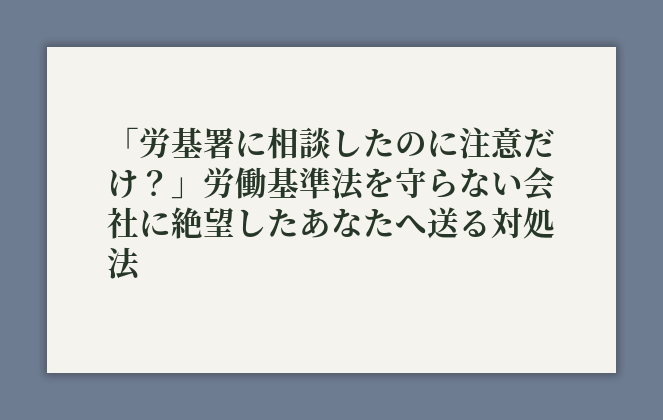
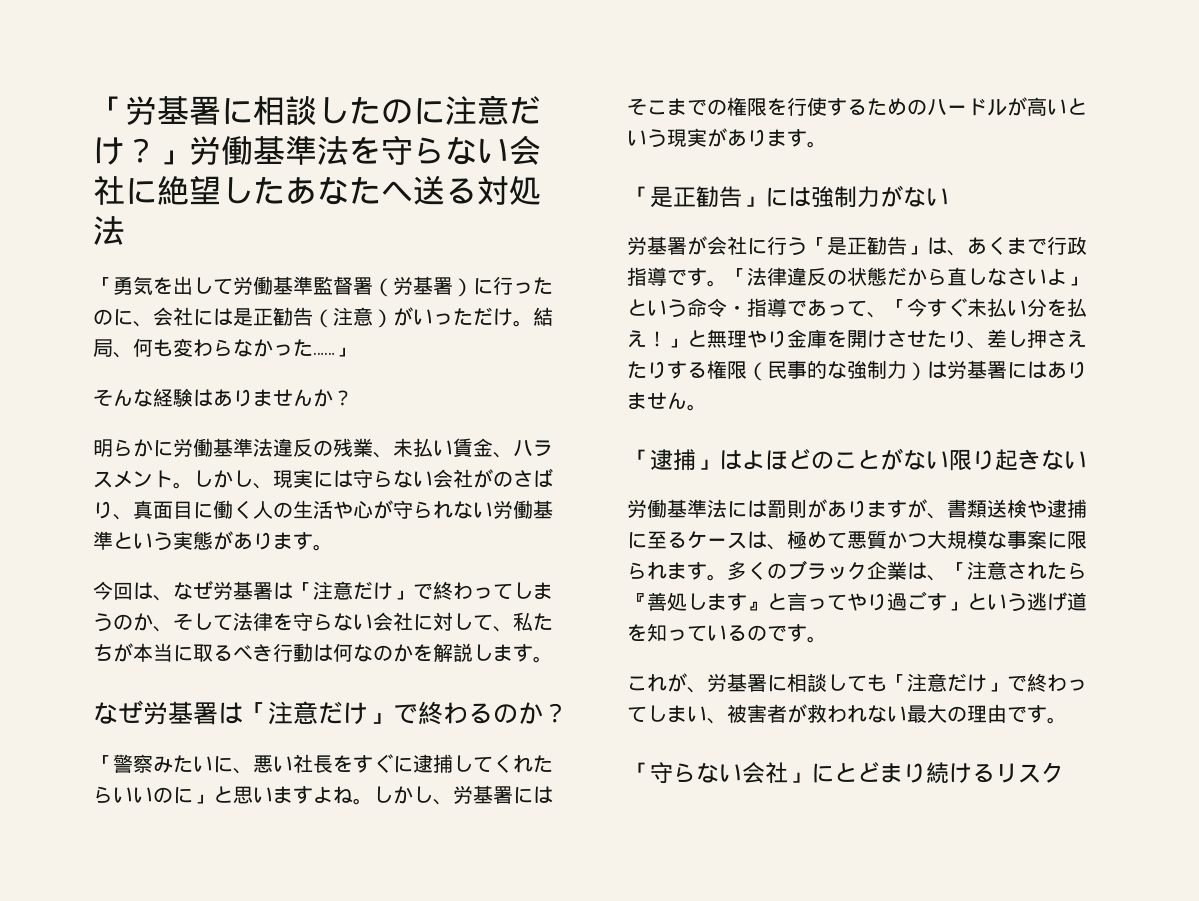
+ 「勇気を出して労働基準監督署（労基署）に行ったのに、会社には是正勧告（注意）がいっただけ。結局、何も変わらなかった……」
+ そんな経験はありませんか？
+ 明らかに労働基準法違反の残業、未払い賃金、ハラスメント。しかし、現実には守らない会社がのさばり、真面目に働く人の生活や心が守られない労働基準という実態があります。
+ 今回は、なぜ労基署は「注意だけ」で終わってしまうのか、そして法律を守らない会社に対して、私たちが本当に取るべき行動は何なのかを解説します。
+ なぜ労基署は「注意だけ」で終わるのか？
+ 「警察みたいに、悪い社長をすぐに逮捕してくれたらいいのに」と思いますよね。しかし、労基署にはそこまでの権限を行使するためのハードルが高いという現実があります。
+ 「是正勧告」には強制力がない
+ 労基署が会社に行う「是正勧告」は、あくまで行政指導です。「法律違反の状態だから直しなさいよ」という命令・指導であって、「今すぐ未払い分を払え！」と無理やり金庫を開けさせたり、差し押さえたりする権限（民事的な強制力）は労基署にはありません。
+ 「逮捕」はよほどのことがない限り起きない
+ 労働基準法には罰則がありますが、書類送検や逮捕に至るケースは、極めて悪質かつ大規模な事案に限られます。多くのブラック企業は、「注意されたら『善処します』と言ってやり過ごす」という逃げ道を知っているのです。
+ これが、労基署に相談しても「注意だけ」で終わってしまい、被害者が救われない最大の理由です。
+ 「守らない会社」にとどまり続けるリスク

